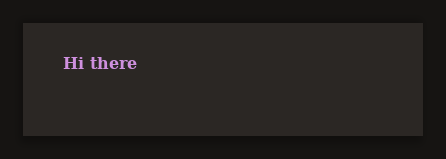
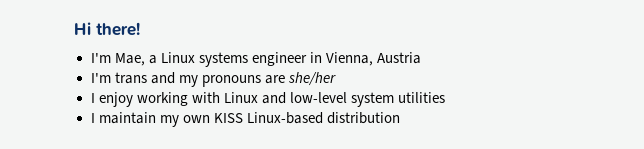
- Hi there
+ Hi there!
+ I'm Mae, a Linux systems engineer in Vienna, Austria
+ I'm trans and my pronouns are she/her
+ I enjoy working with Linux and low-level system utilities
+ I maintain my own KISS Linux-based distribution

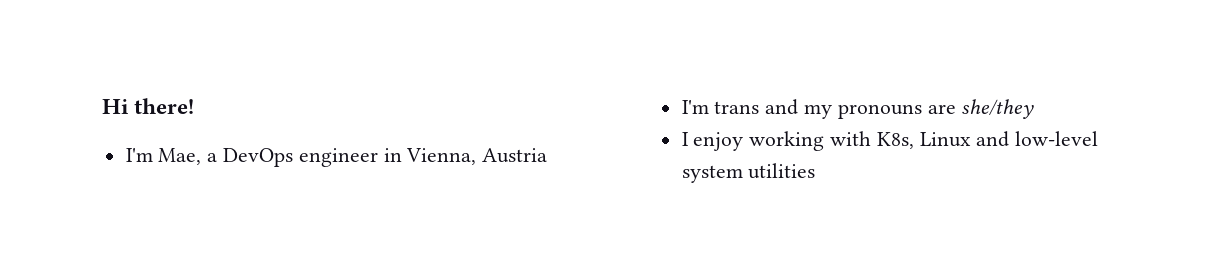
- I'm Mae, a Linux systems engineer in Vienna, Austria
+ I'm Mae, a DevOps engineer in Vienna, Austria
- I'm trans and my pronouns are she/her
+ I'm trans and my pronouns are she/they
- I enjoy working with Linux and low-level system utilities
+ I enjoy working with K8s, Linux and low-level system utilities
- I maintain my own KISS Linux-based distribution

